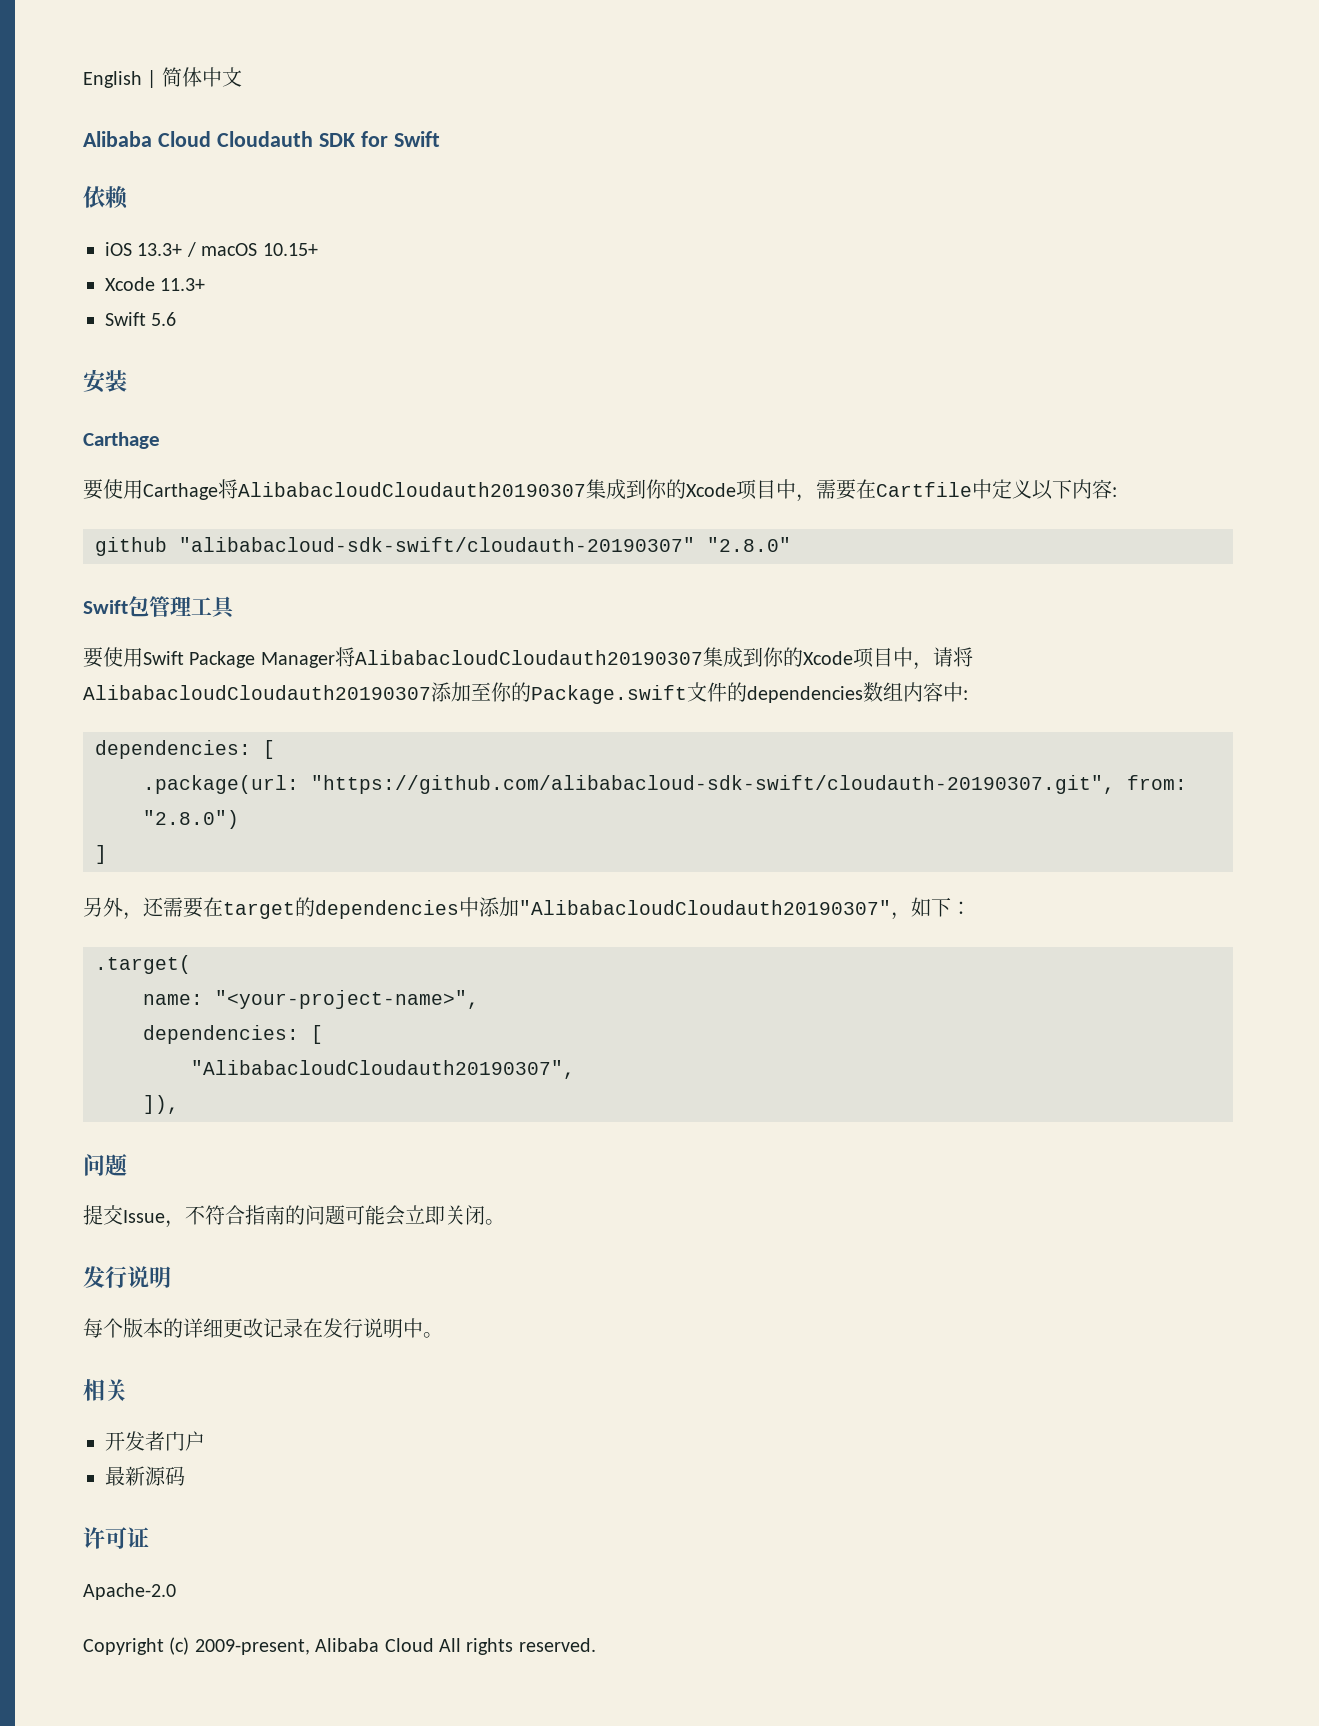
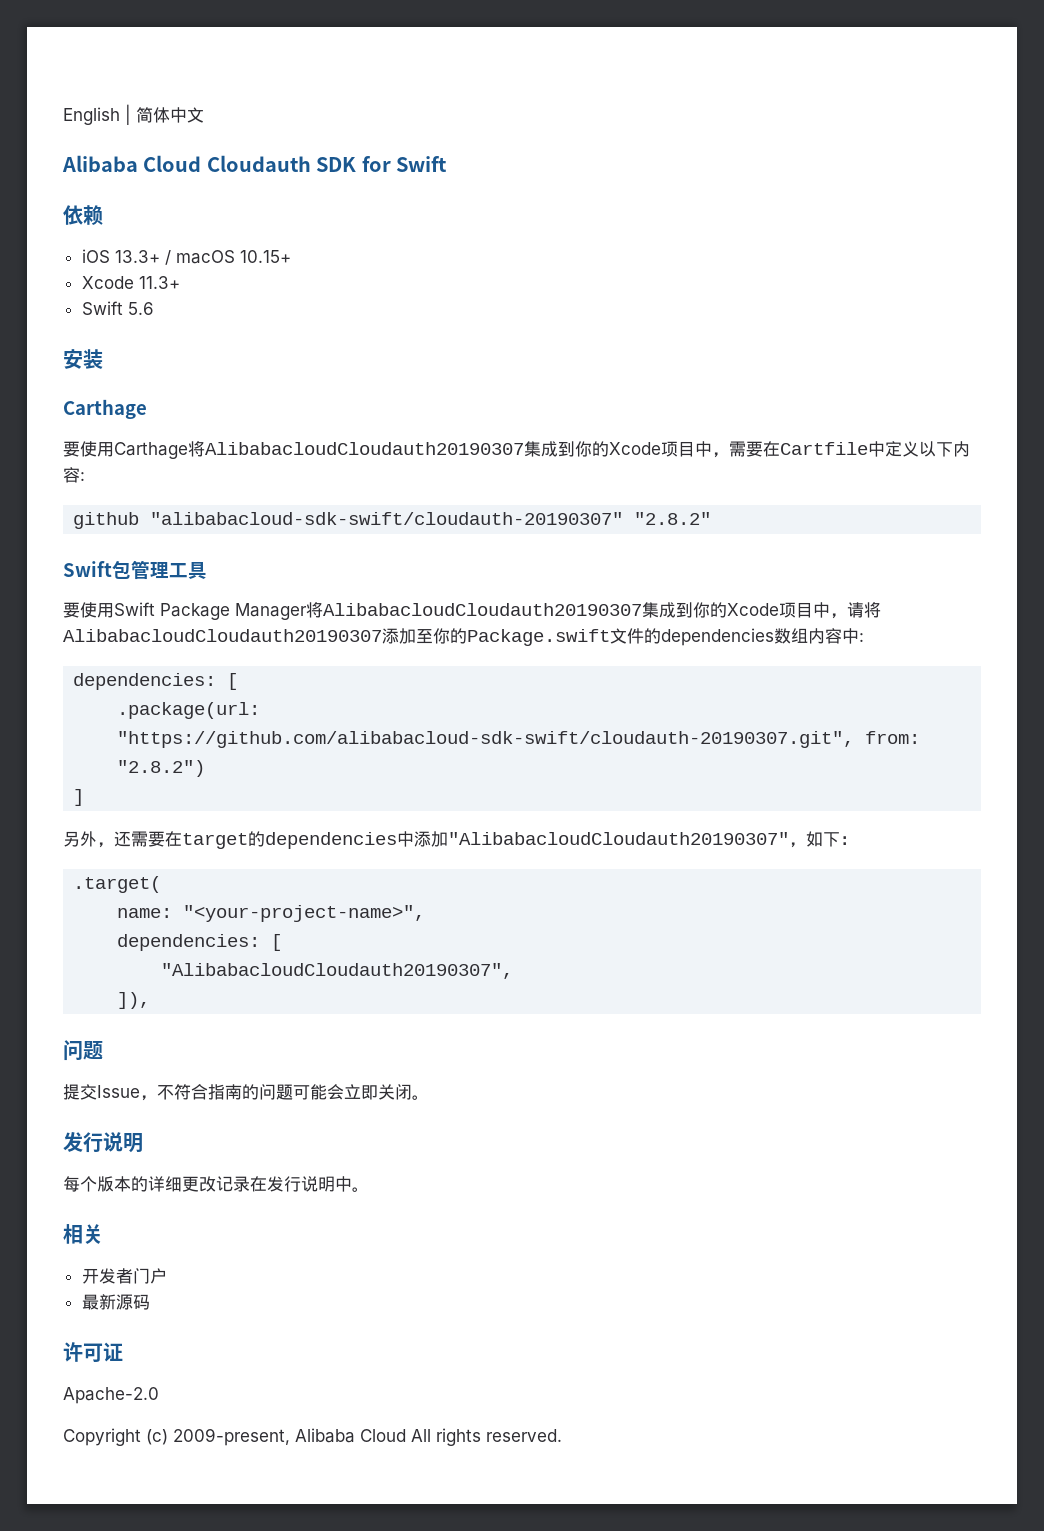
- github "alibabacloud-sdk-swift/cloudauth-20190307" "2.8.0"
+ github "alibabacloud-sdk-swift/cloudauth-20190307" "2.8.2"
- .package(url: "https://github.com/alibabacloud-sdk-swift/cloudauth-20190307.git", from: "2.8.0")
+ .package(url: "https://github.com/alibabacloud-sdk-swift/cloudauth-20190307.git", from: "2.8.2")

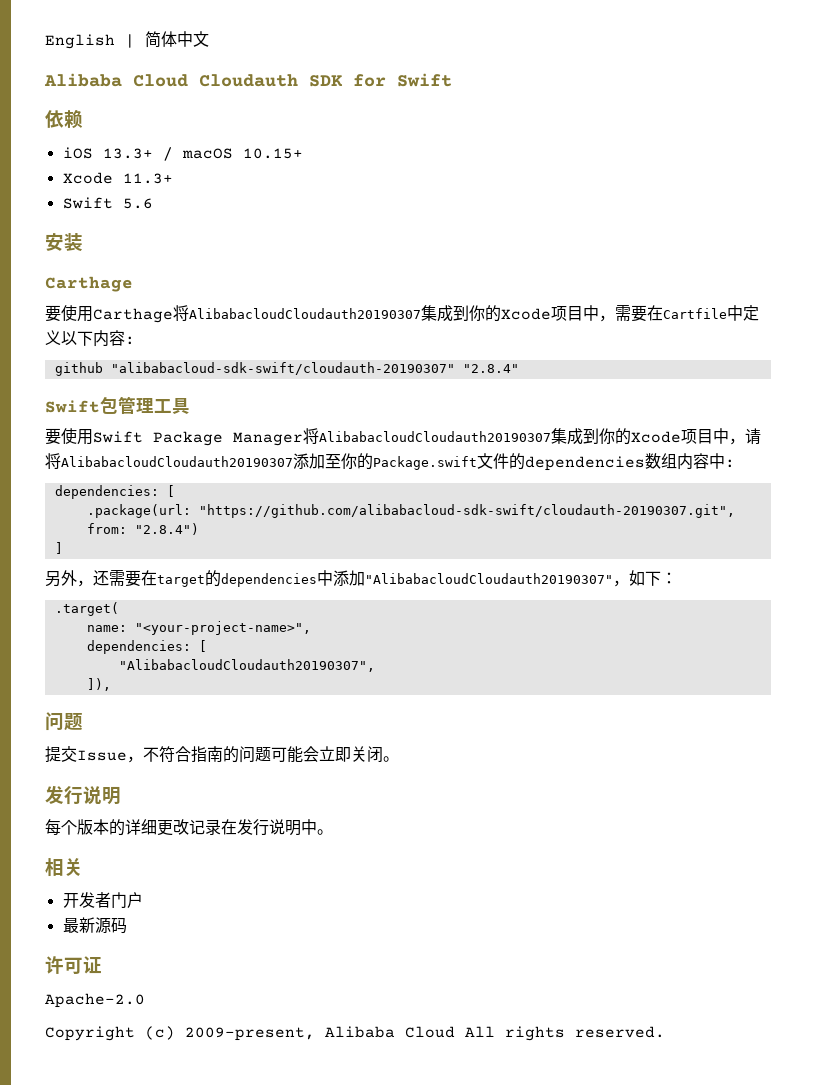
- github "alibabacloud-sdk-swift/cloudauth-20190307" "2.8.2"
+ github "alibabacloud-sdk-swift/cloudauth-20190307" "2.8.4"
- .package(url: "https://github.com/alibabacloud-sdk-swift/cloudauth-20190307.git", from: "2.8.2")
+ .package(url: "https://github.com/alibabacloud-sdk-swift/cloudauth-20190307.git", from: "2.8.4")

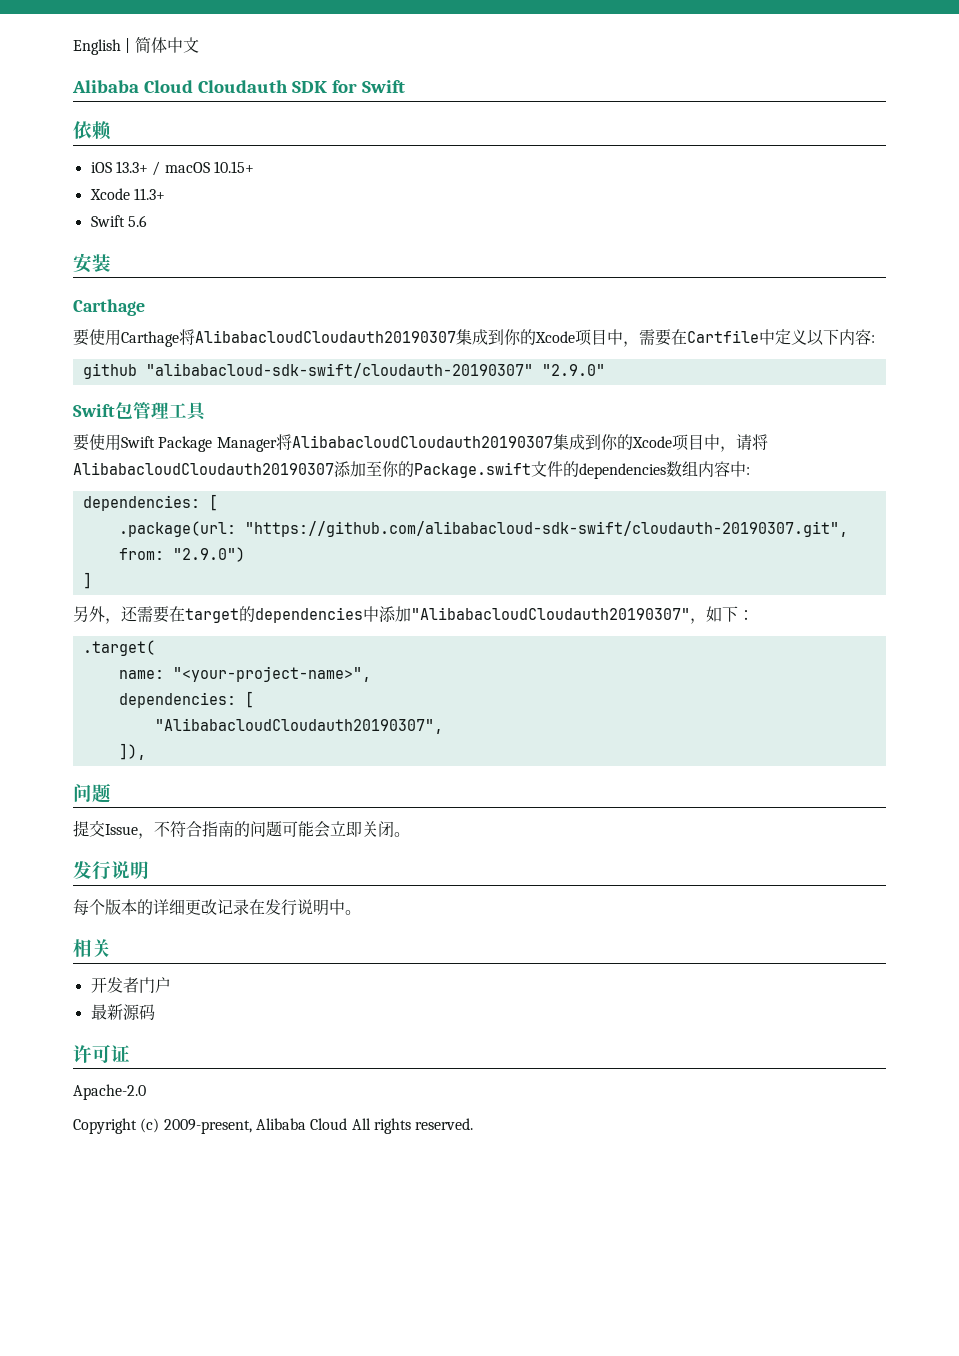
- github "alibabacloud-sdk-swift/cloudauth-20190307" "2.8.4"
+ github "alibabacloud-sdk-swift/cloudauth-20190307" "2.9.0"
- .package(url: "https://github.com/alibabacloud-sdk-swift/cloudauth-20190307.git", from: "2.8.4")
+ .package(url: "https://github.com/alibabacloud-sdk-swift/cloudauth-20190307.git", from: "2.9.0")

